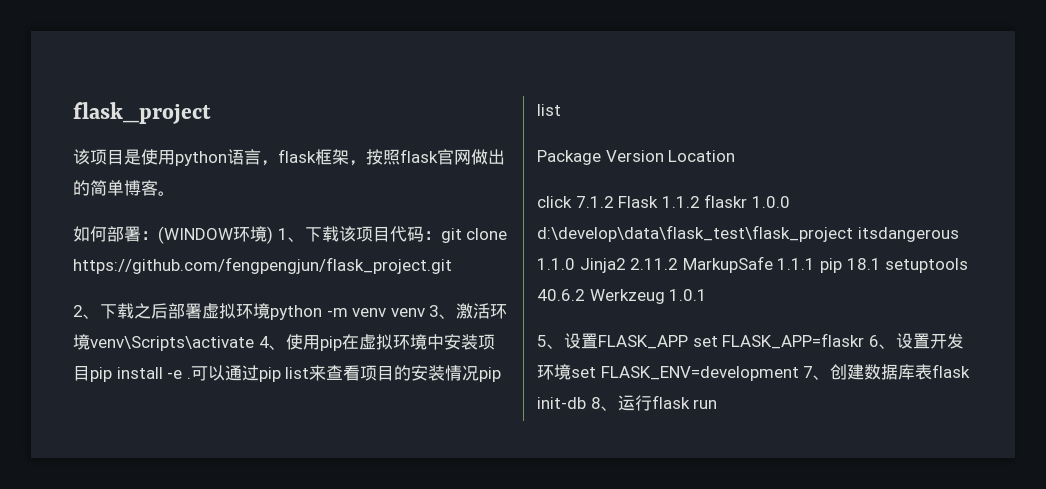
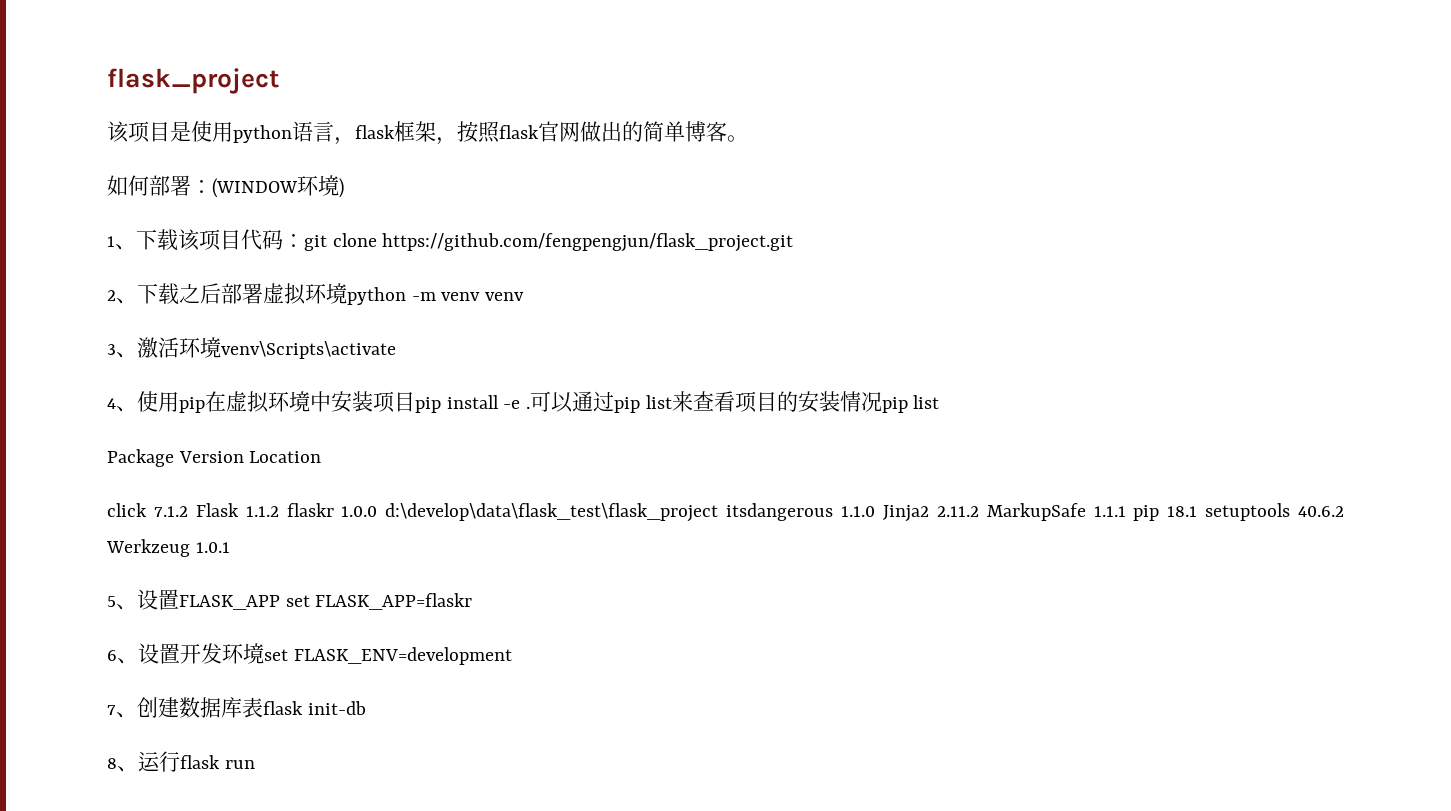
- 如何部署：(WINDOW环境) 1、下载该项目代码：git clone https://github.com/fengpengjun/flask_project.git
+ 如何部署：(WINDOW环境)
+ 1、下载该项目代码：git clone https://github.com/fengpengjun/flask_project.git
- 2、下载之后部署虚拟环境python -m venv venv 3、激活环境venv\Scripts\activate 4、使用pip在虚拟环境中安装项目pip install -e .
+ 2、下载之后部署虚拟环境python -m venv venv
+ 3、激活环境venv\Scripts\activate
+ 4、使用pip在虚拟环境中安装项目pip install -e .
- 5、设置FLASK_APP set FLASK_APP=flaskr 6、设置开发环境set FLASK_ENV=development 7、创建数据库表flask init-db 8、运行flask run
+ 5、设置FLASK_APP set FLASK_APP=flaskr
+ 6、设置开发环境set FLASK_ENV=development
+ 7、创建数据库表flask init-db
+ 8、运行flask run

